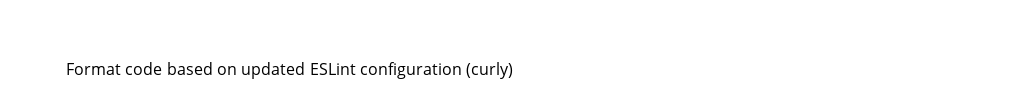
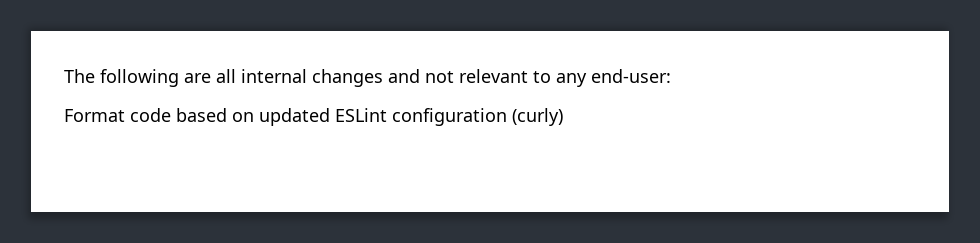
+ The following are all internal changes and not relevant to any end-user:

